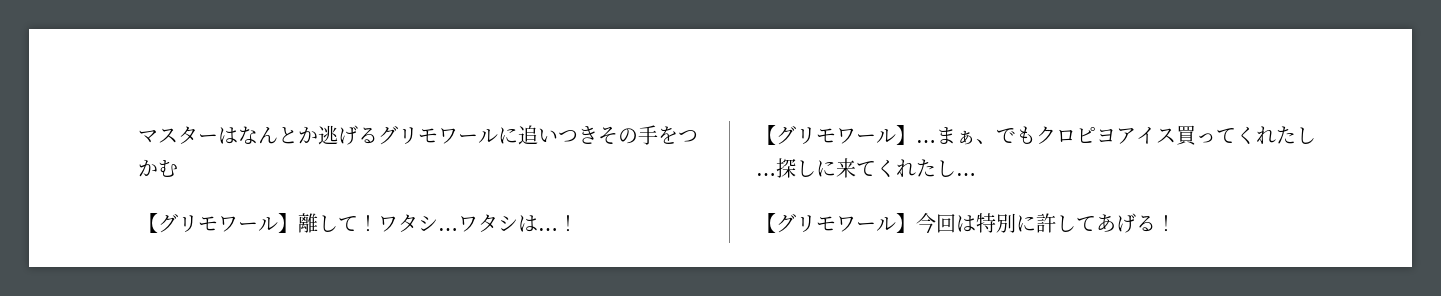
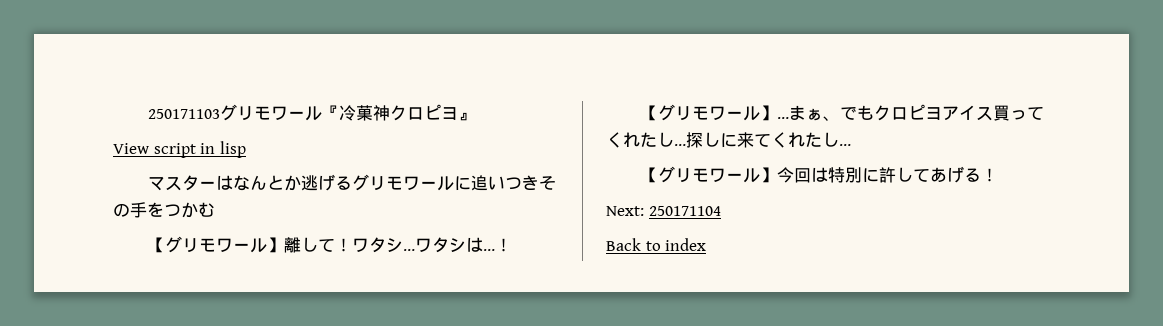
+ 250171103グリモワール『冷菓神クロピヨ』
+ View script in lisp
+ Next: 250171104
+ Back to index

